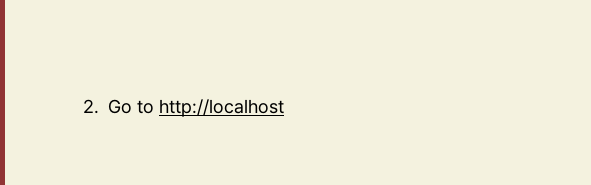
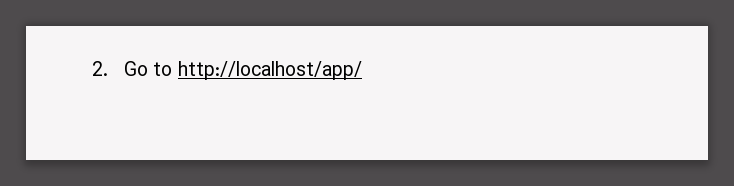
- 2. Go to http://localhost
+ 2. Go to http://localhost/app/

